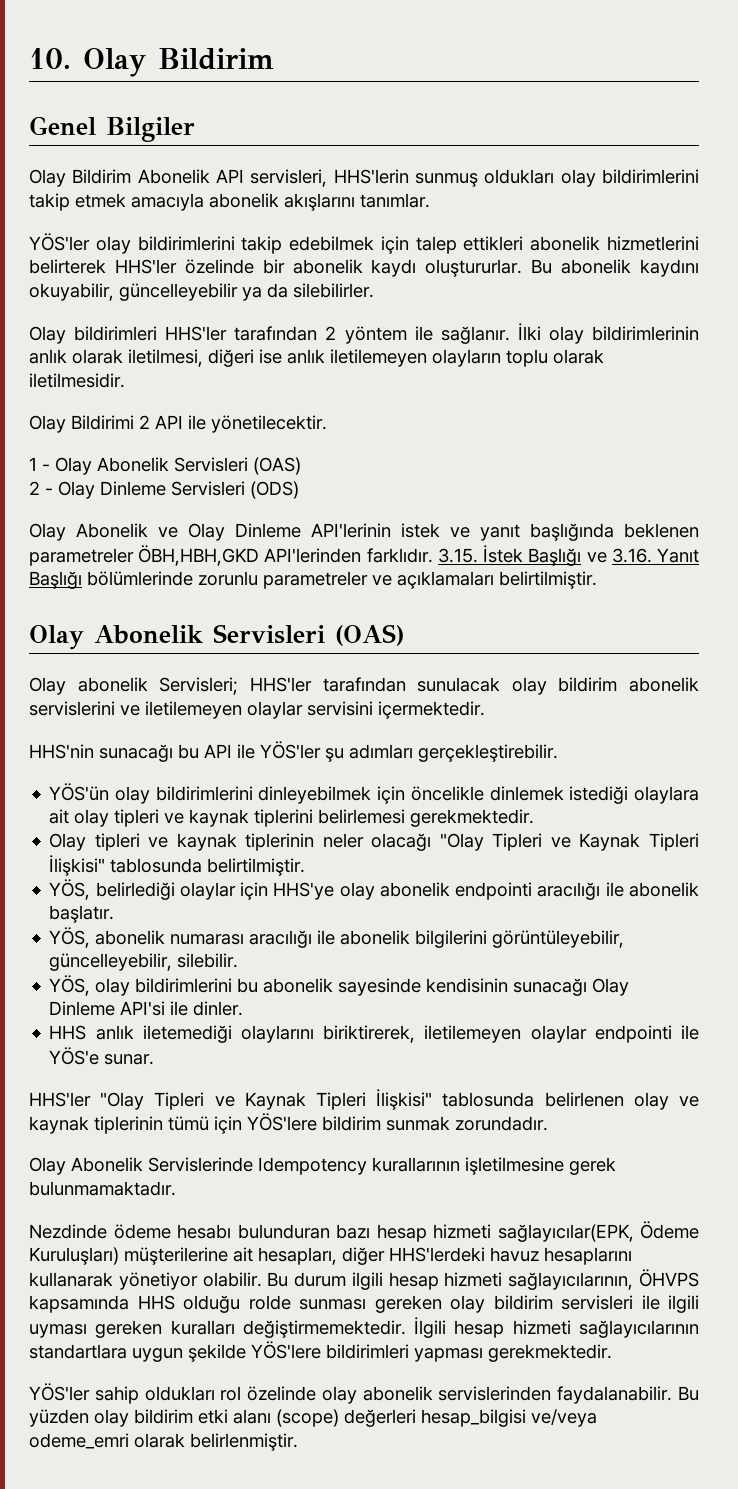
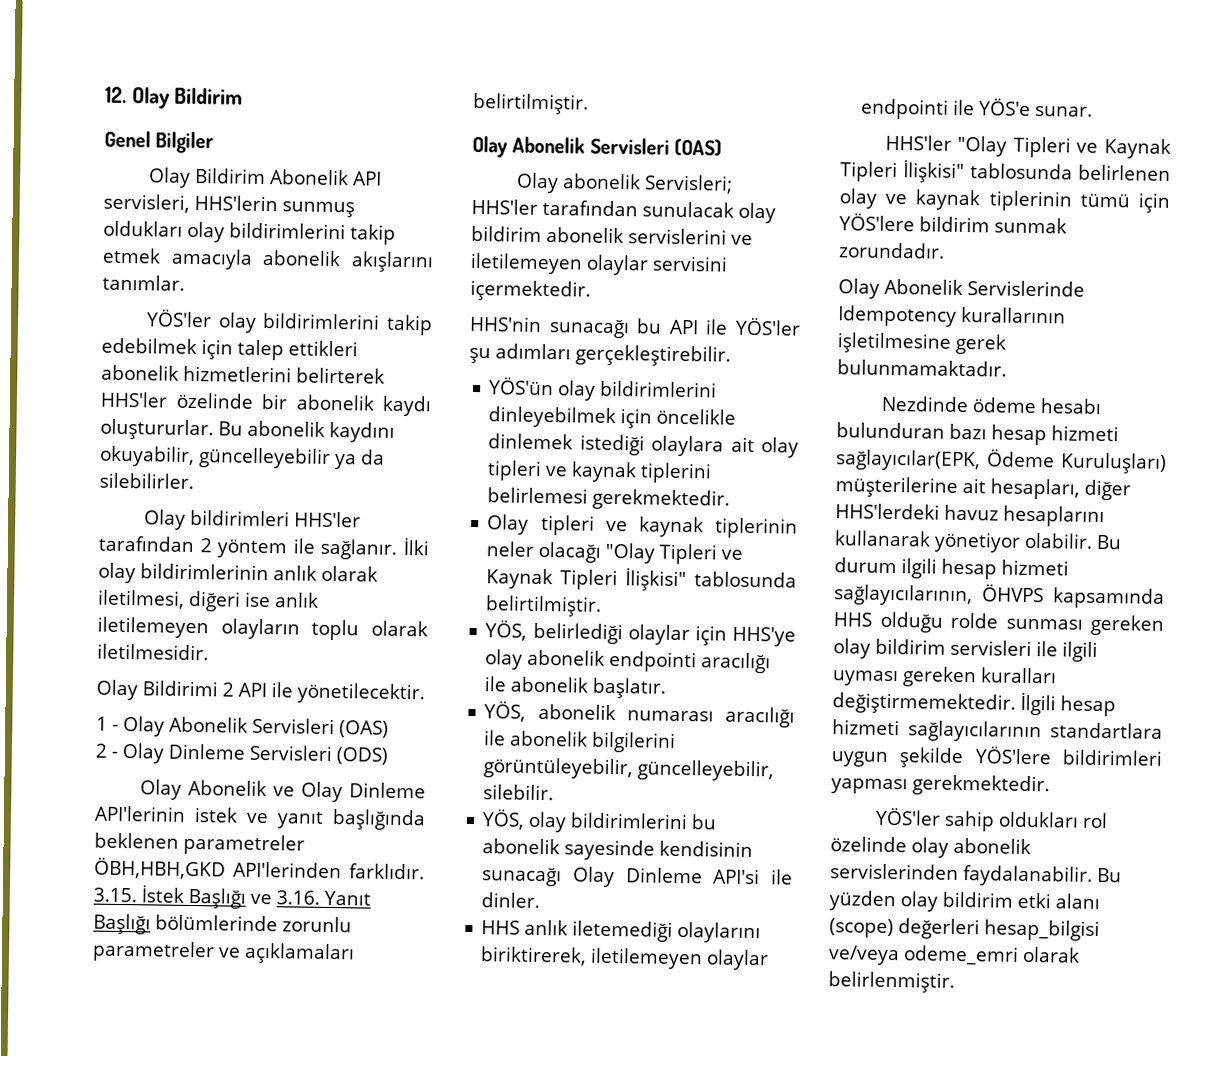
- 10. Olay Bildirim
+ 12. Olay Bildirim

